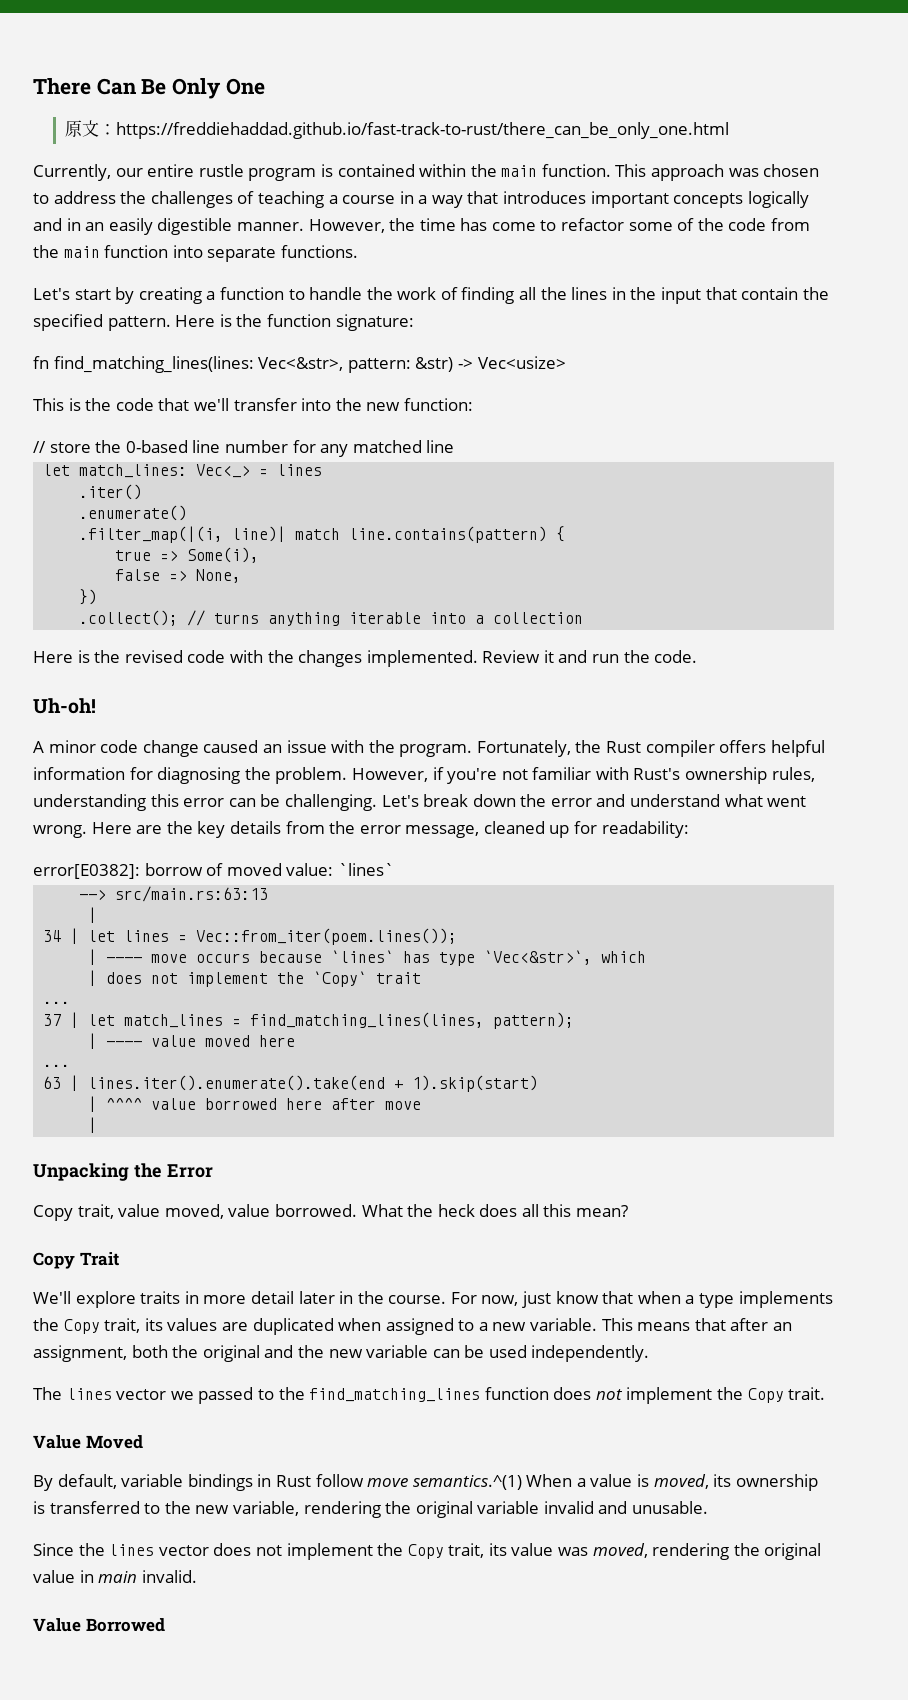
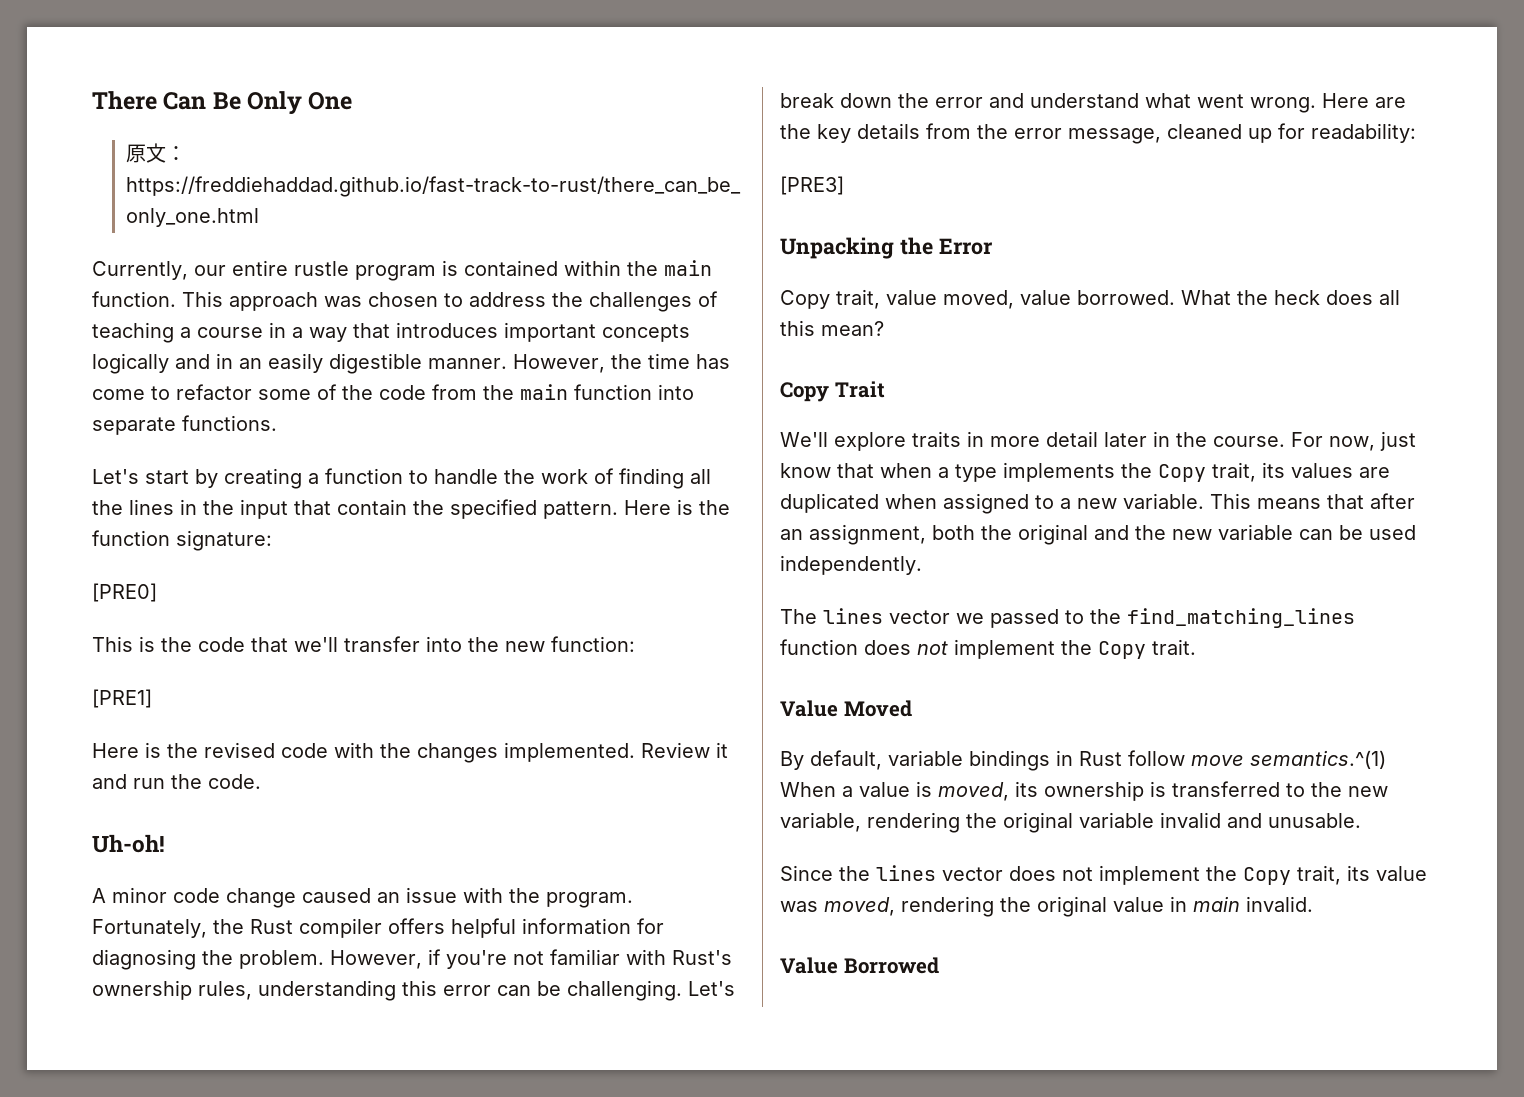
- fn find_matching_lines(lines: Vec<&str>, pattern: &str) -> Vec<usize>
+ [PRE0]
- // store the 0-based line number for any matched line
- let match_lines: Vec<_> = lines
- .iter()
- .enumerate()
- .filter_map(|(i, line)| match line.contains(pattern) {
- true => Some(i),
- false => None,
- })
- .collect(); // turns anything iterable into a collection
+ [PRE1]
- error[E0382]: borrow of moved value: `lines`
- --> src/main.rs:63:13
- |
- 34 | let lines = Vec::from_iter(poem.lines());
- | ---- move occurs because `lines` has type `Vec<&str>`, which
- | does not implement the `Copy` trait
- ...
- 37 | let match_lines = find_matching_lines(lines, pattern);
- | ---- value moved here
- ...
- 63 | lines.iter().enumerate().take(end + 1).skip(start)
- | ^^^^ value borrowed here after move
- |
+ [PRE3]

